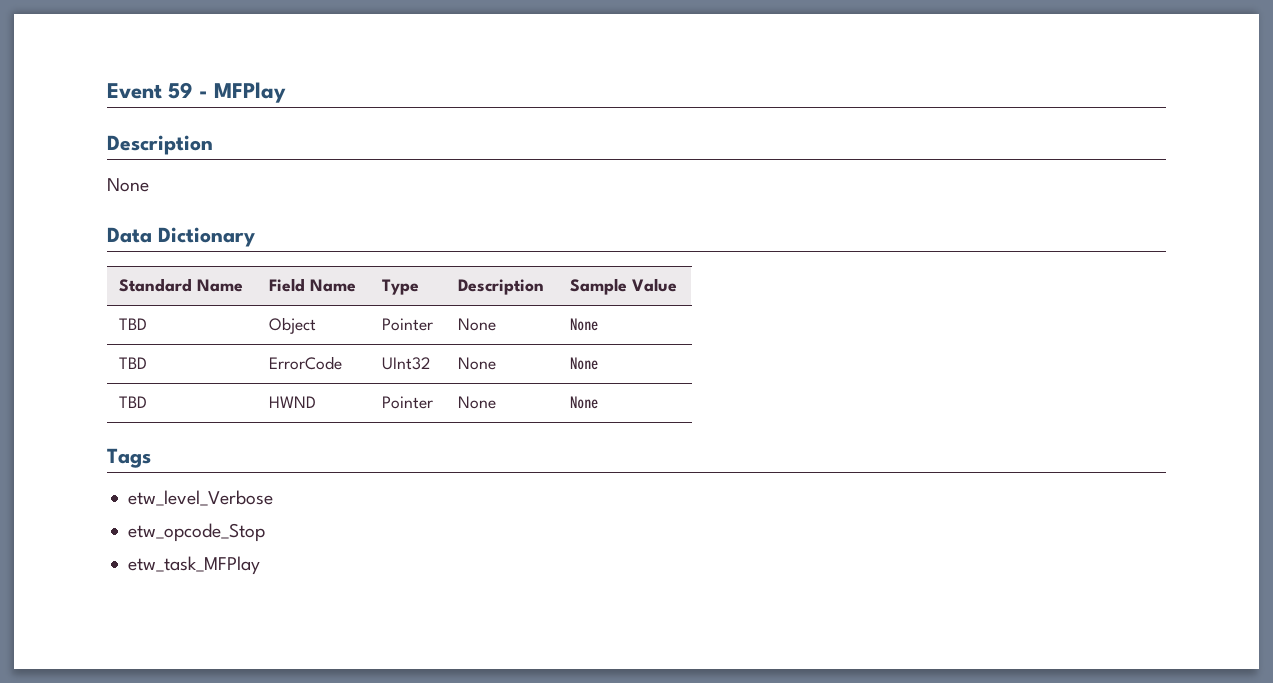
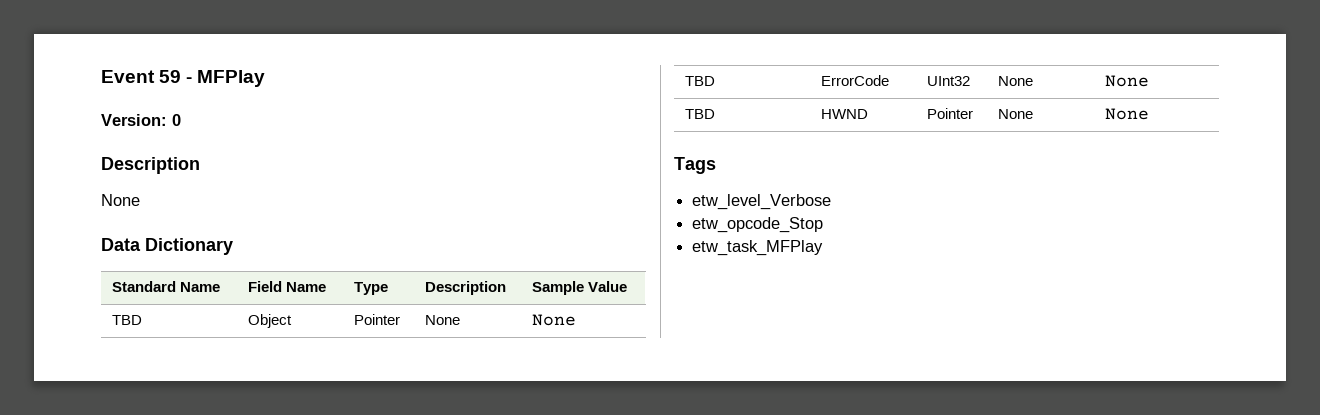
+ Version: 0

